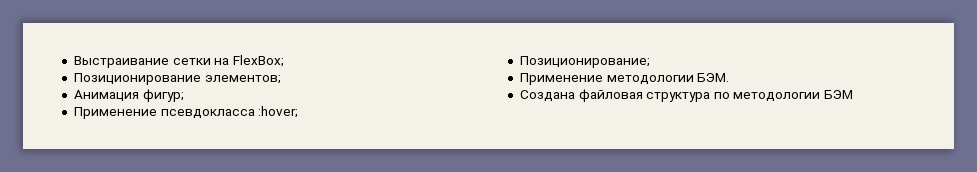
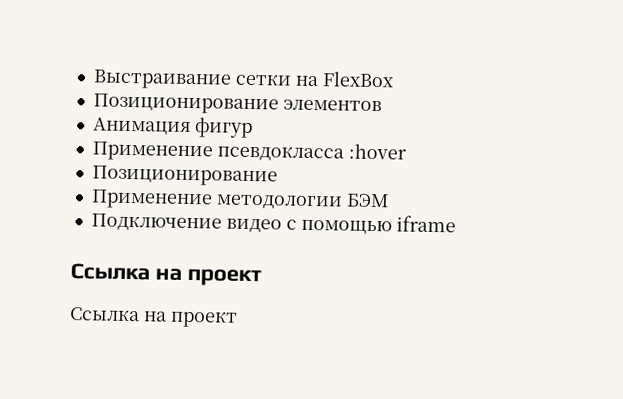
- Выстраивание сетки на FlexBox;
- Позиционирование элементов;
+ Выстраивание сетки на FlexBox
+ Позиционирование элементов
- Анимация фигур;
+ Анимация фигур
- Применение псевдокласса :hover;
- Позиционирование;
+ Применение псевдокласса :hover
+ Позиционирование
- Применение методологии БЭМ.
- Создана файловая структура по методологии БЭМ
+ Применение методологии БЭМ
+ Подключение видео с помощью iframe
+ Ссылка на проект
+ Ссылка на проект

